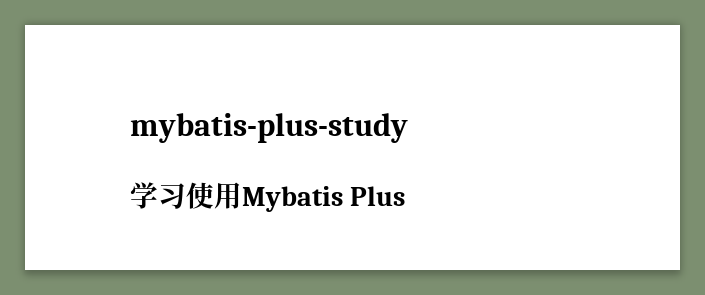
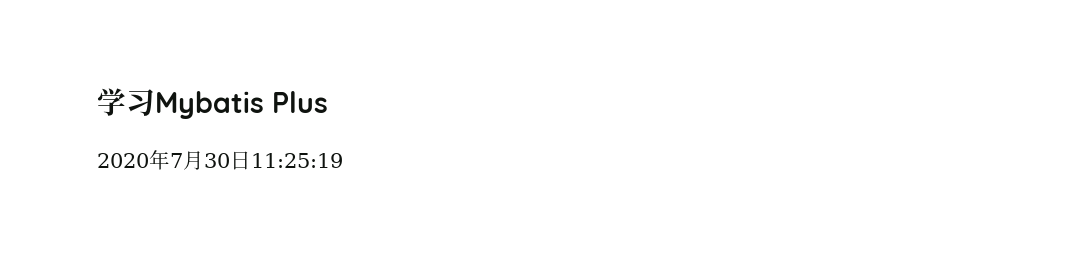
- mybatis-plus-study
- 学习使用Mybatis Plus
+ 学习Mybatis Plus
+ 2020年7月30日11:25:19

